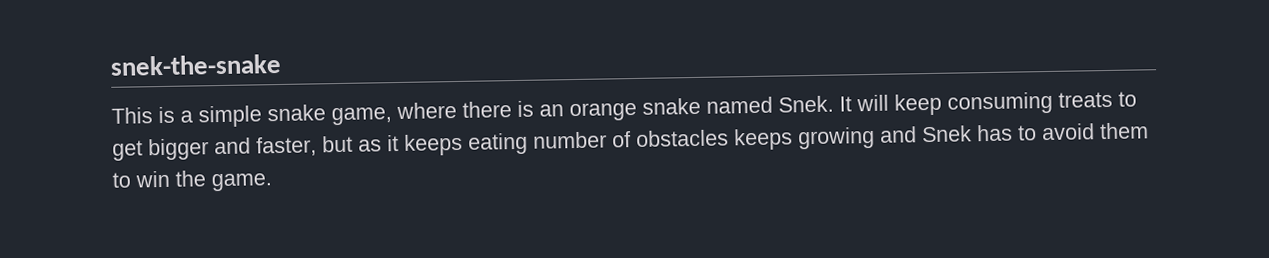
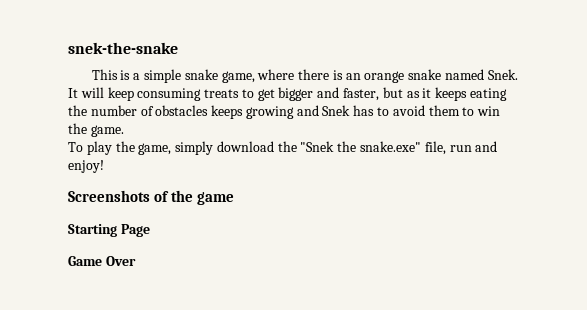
- It will keep consuming treats to get bigger and faster, but as it keeps eating number of obstacles keeps growing and Snek has to avoid them to win the game.
+ It will keep consuming treats to get bigger and faster, but as it keeps eating the number of obstacles keeps growing and Snek has to avoid them to win the game.
+ To play the game, simply download the "Snek the snake.exe" file, run and enjoy!
+ Screenshots of the game
+ Starting Page
+ Game Over

